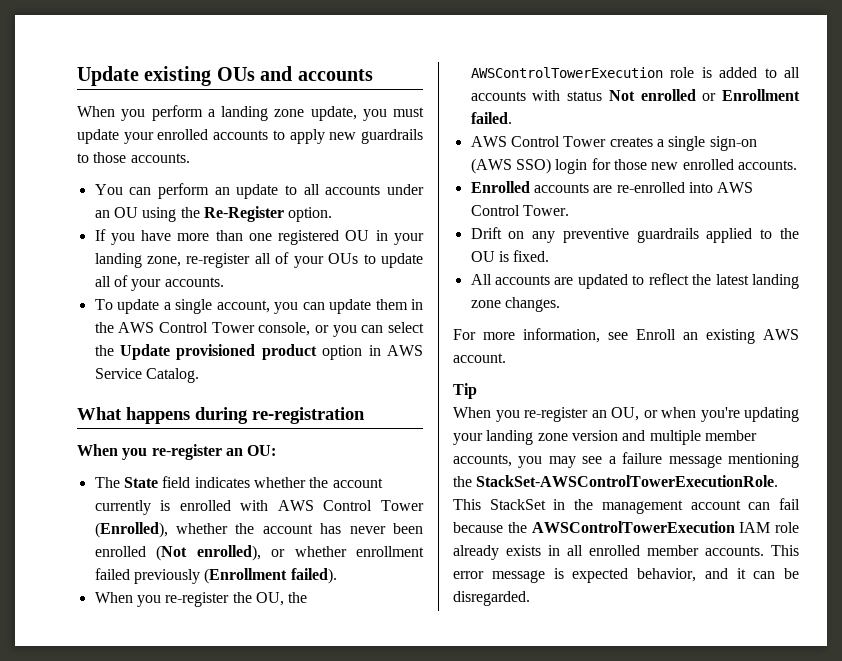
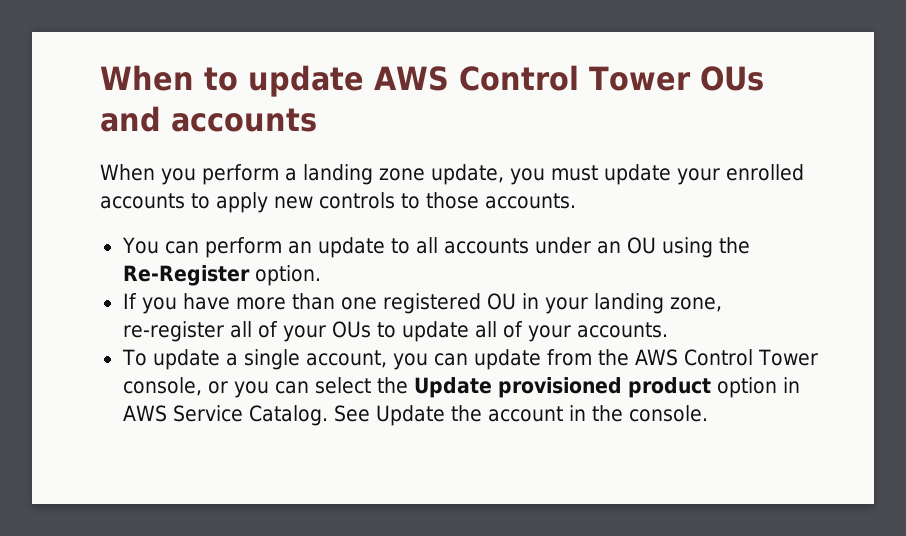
- Update existing OUs and accounts
+ When to update AWS Control Tower OUs and accounts
- When you perform a landing zone update, you must update your enrolled accounts to apply new guardrails to those accounts.
+ When you perform a landing zone update, you must update your enrolled accounts to apply new controls to those accounts.
- To update a single account, you can update them in the AWS Control Tower console, or you can select the Update provisioned product option in AWS Service Catalog.
- What happens during re-registration
- When you re-register an OU:
- The State field indicates whether the account currently is enrolled with AWS Control Tower (Enrolled), whether the account has never been enrolled (Not enrolled), or whether enrollment failed previously (Enrollment failed).
- When you re-register the OU, the AWSControlTowerExecution role is added to all accounts with status Not enrolled or Enrollment failed.
- AWS Control Tower creates a single sign-on (AWS SSO) login for those new enrolled accounts.
- Enrolled accounts are re-enrolled into AWS Control Tower.
- Drift on any preventive guardrails applied to the OU is fixed.
- All accounts are updated to reflect the latest landing zone changes.
- For more information, see Enroll an existing AWS account.
- Tip
- When you re-register an OU, or when you're updating your landing zone version and multiple member accounts, you may see a failure message mentioning the StackSet-AWSControlTowerExecutionRole. This StackSet in the management account can fail because the AWSControlTowerExecution IAM role already exists in all enrolled member accounts. This error message is expected behavior, and it can be disregarded.
+ To update a single account, you can update from the AWS Control Tower console, or you can select the Update provisioned product option in AWS Service Catalog. See Update the account in the console.

